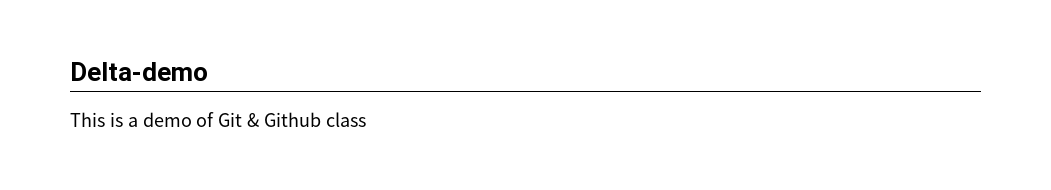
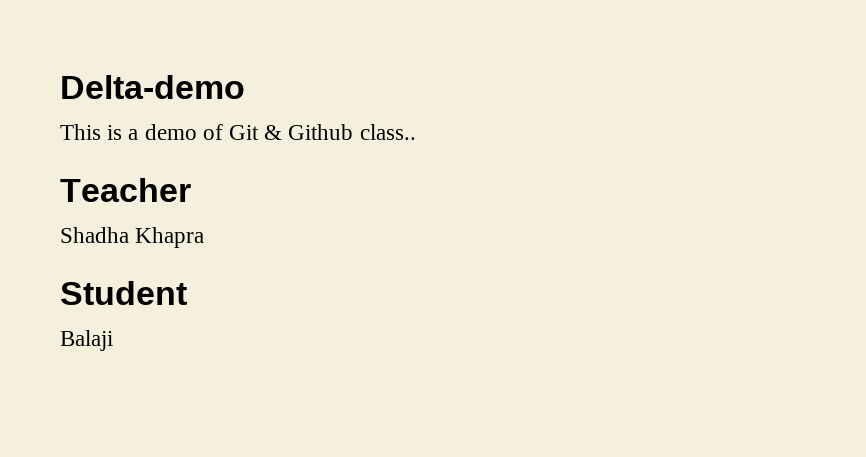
- This is a demo of Git & Github class
+ This is a demo of Git & Github class..
+ Teacher
+ Shadha Khapra
+ Student
+ Balaji

